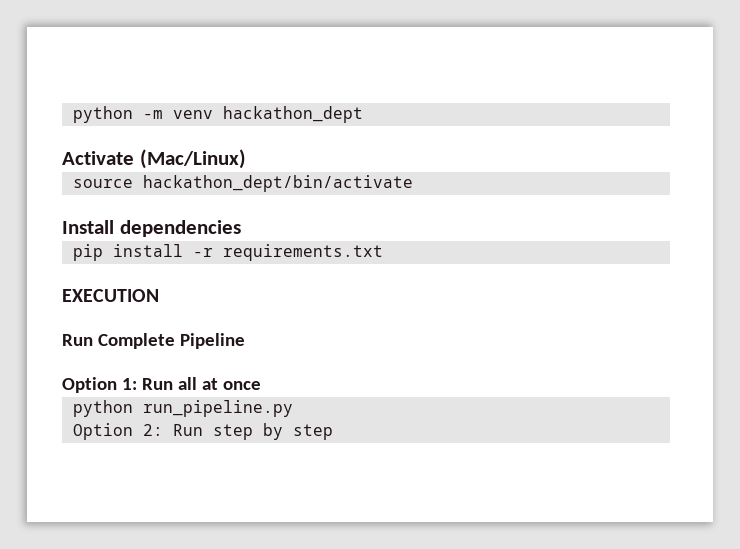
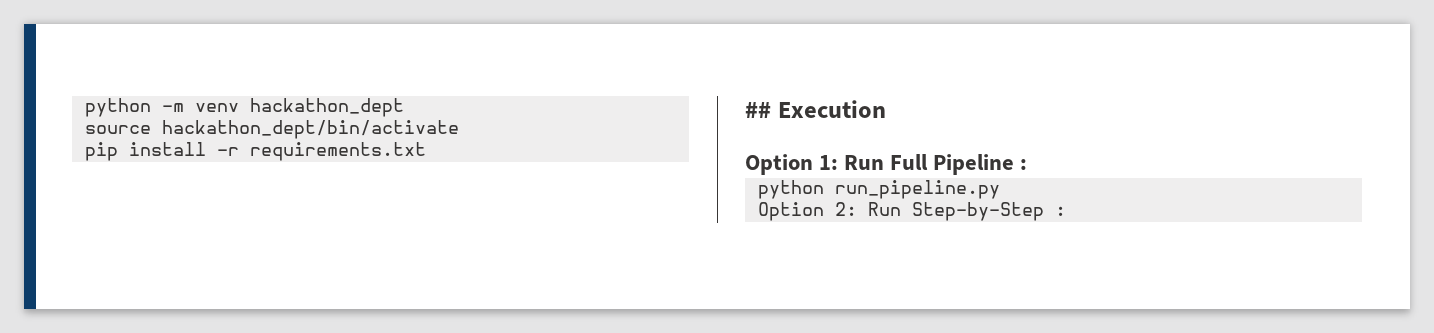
- Activate (Mac/Linux)
- Install dependencies
- EXECUTION
- Run Complete Pipeline
+ ## Execution
- Option 1: Run all at once
+ Option 1: Run Full Pipeline :
- Option 2: Run step by step
+ Option 2: Run Step-by-Step :

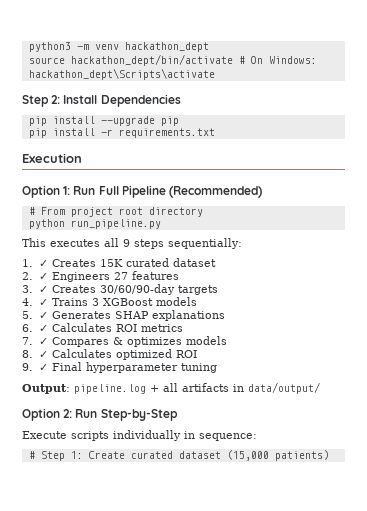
- python -m venv hackathon_dept
+ python3 -m venv hackathon_dept
- source hackathon_dept/bin/activate
+ source hackathon_dept/bin/activate # On Windows: hackathon_dept\Scripts\activate
+ Step 2: Install Dependencies
+ pip install --upgrade pip
- ## Execution
+ Execution
- Option 1: Run Full Pipeline :
+ Option 1: Run Full Pipeline (Recommended)
+ # From project root directory
  python run_pipeline.py
- Option 2: Run Step-by-Step :
+ This executes all 9 steps sequentially:
+ 1. ✓ Creates 15K curated dataset
+ 2. ✓ Engineers 27 features
+ 3. ✓ Creates 30/60/90-day targets
+ 4. ✓ Trains 3 XGBoost models
+ 5. ✓ Generates SHAP explanations
+ 6. ✓ Calculates ROI metrics
+ 7. ✓ Compares & optimizes models
+ 8. ✓ Calculates optimized ROI
+ 9. ✓ Final hyperparameter tuning
+ Output: pipeline.log + all artifacts in data/output/
+ Option 2: Run Step-by-Step
+ Execute scripts individually in sequence:
+ # Step 1: Create curated dataset (15,000 patients)

